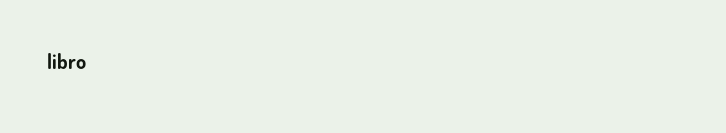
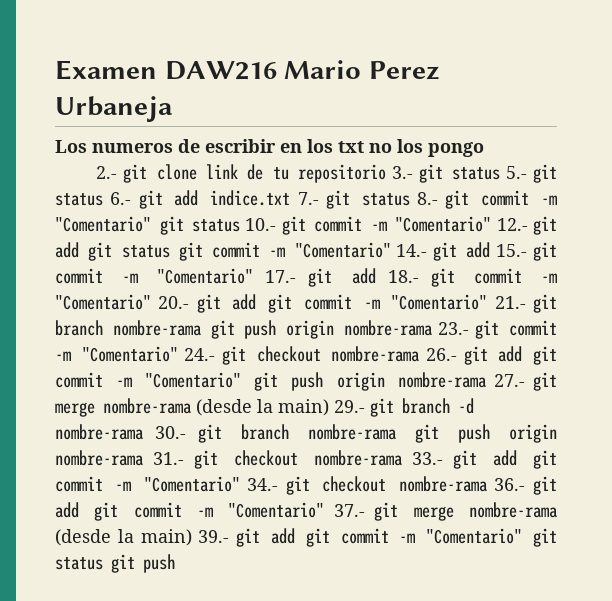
- libro
+ Examen DAW216 Mario Perez Urbaneja
+ Los numeros de escribir en los txt no los pongo
+ 2.- git clone link de tu repositorio 3.- git status 5.- git status 6.- git add indice.txt 7.- git status 8.- git commit -m "Comentario" git status 10.- git commit -m "Comentario" 12.- git add git status git commit -m "Comentario" 14.- git add 15.- git commit -m "Comentario" 17.- git add 18.- git commit -m "Comentario" 20.- git add git commit -m "Comentario" 21.- git branch nombre-rama git push origin nombre-rama 23.- git commit -m "Comentario" 24.- git checkout nombre-rama 26.- git add git commit -m "Comentario" git push origin nombre-rama 27.- git merge nombre-rama (desde la main) 29.- git branch -d nombre-rama 30.- git branch nombre-rama git push origin nombre-rama 31.- git checkout nombre-rama 33.- git add git commit -m "Comentario" 34.- git checkout nombre-rama 36.- git add git commit -m "Comentario" 37.- git merge nombre-rama (desde la main) 39.- git add git commit -m "Comentario" git status git push

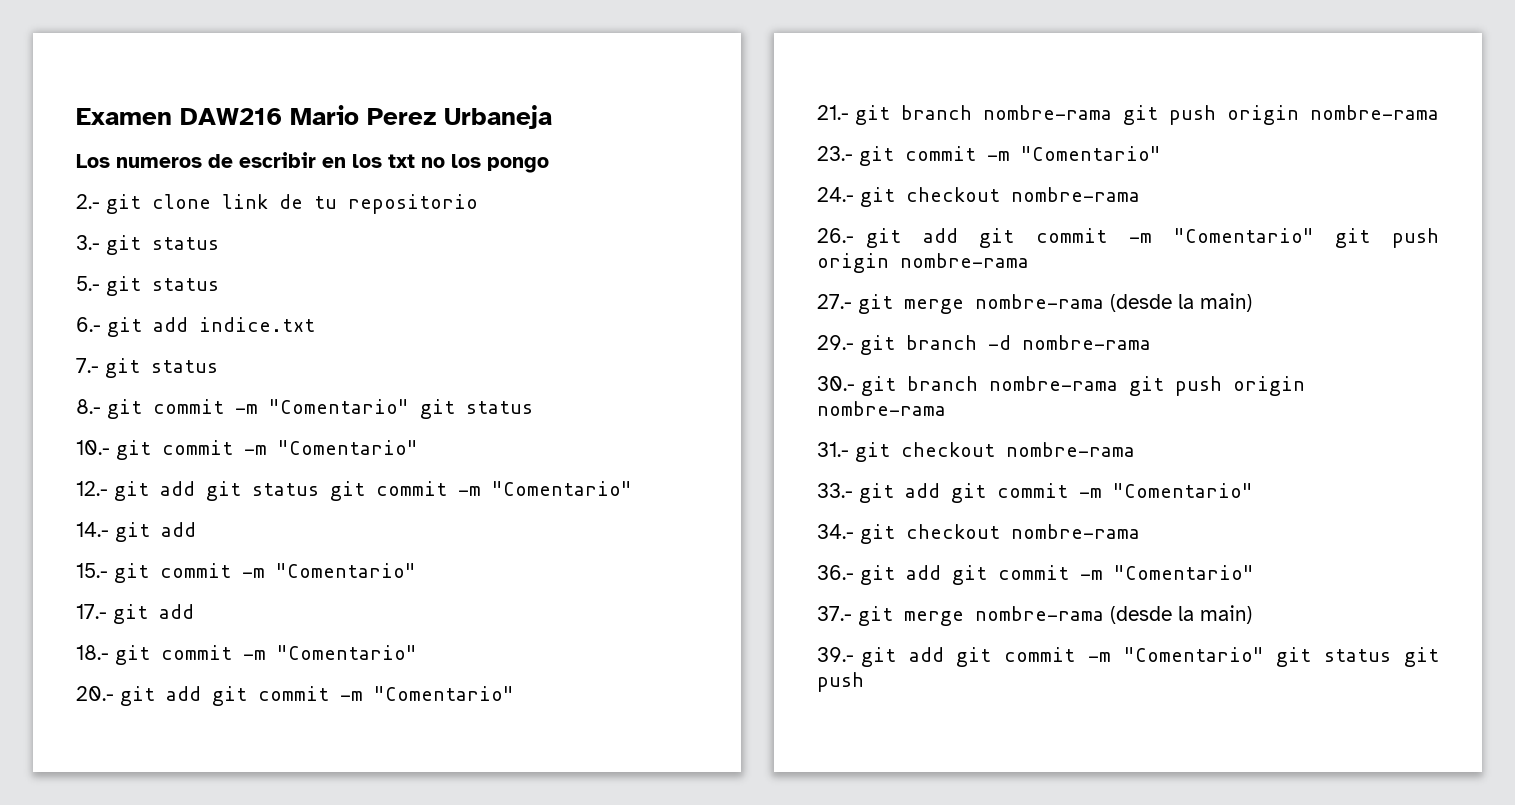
- 2.- git clone link de tu repositorio 3.- git status 5.- git status 6.- git add indice.txt 7.- git status 8.- git commit -m "Comentario" git status 10.- git commit -m "Comentario" 12.- git add git status git commit -m "Comentario" 14.- git add 15.- git commit -m "Comentario" 17.- git add 18.- git commit -m "Comentario" 20.- git add git commit -m "Comentario" 21.- git branch nombre-rama git push origin nombre-rama 23.- git commit -m "Comentario" 24.- git checkout nombre-rama 26.- git add git commit -m "Comentario" git push origin nombre-rama 27.- git merge nombre-rama (desde la main) 29.- git branch -d nombre-rama 30.- git branch nombre-rama git push origin nombre-rama 31.- git checkout nombre-rama 33.- git add git commit -m "Comentario" 34.- git checkout nombre-rama 36.- git add git commit -m "Comentario" 37.- git merge nombre-rama (desde la main) 39.- git add git commit -m "Comentario" git status git push
+ 2.- git clone link de tu repositorio
+ 3.- git status
+ 5.- git status
+ 6.- git add indice.txt
+ 7.- git status
+ 8.- git commit -m "Comentario" git status
+ 10.- git commit -m "Comentario"
+ 12.- git add git status git commit -m "Comentario"
+ 14.- git add
+ 15.- git commit -m "Comentario"
+ 17.- git add
+ 18.- git commit -m "Comentario"
+ 20.- git add git commit -m "Comentario"
+ 21.- git branch nombre-rama git push origin nombre-rama
+ 23.- git commit -m "Comentario"
+ 24.- git checkout nombre-rama
+ 26.- git add git commit -m "Comentario" git push origin nombre-rama
+ 27.- git merge nombre-rama (desde la main)
+ 29.- git branch -d nombre-rama
+ 30.- git branch nombre-rama git push origin nombre-rama
+ 31.- git checkout nombre-rama
+ 33.- git add git commit -m "Comentario"
+ 34.- git checkout nombre-rama
+ 36.- git add git commit -m "Comentario"
+ 37.- git merge nombre-rama (desde la main)
+ 39.- git add git commit -m "Comentario" git status git push

